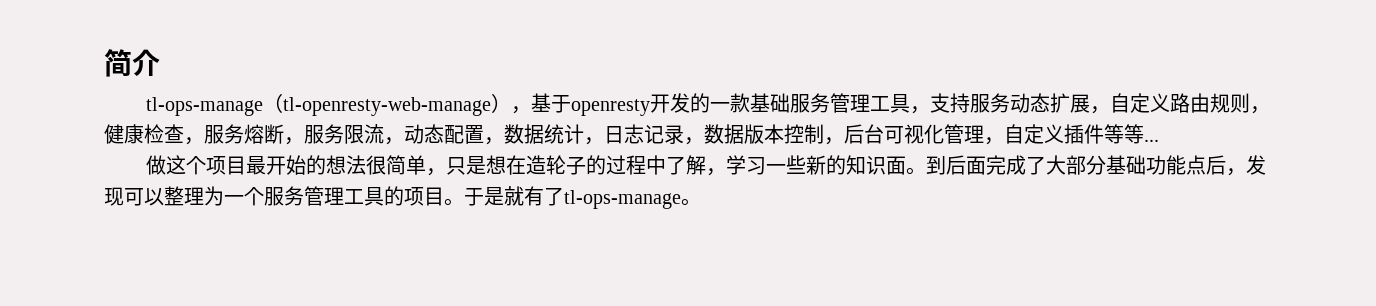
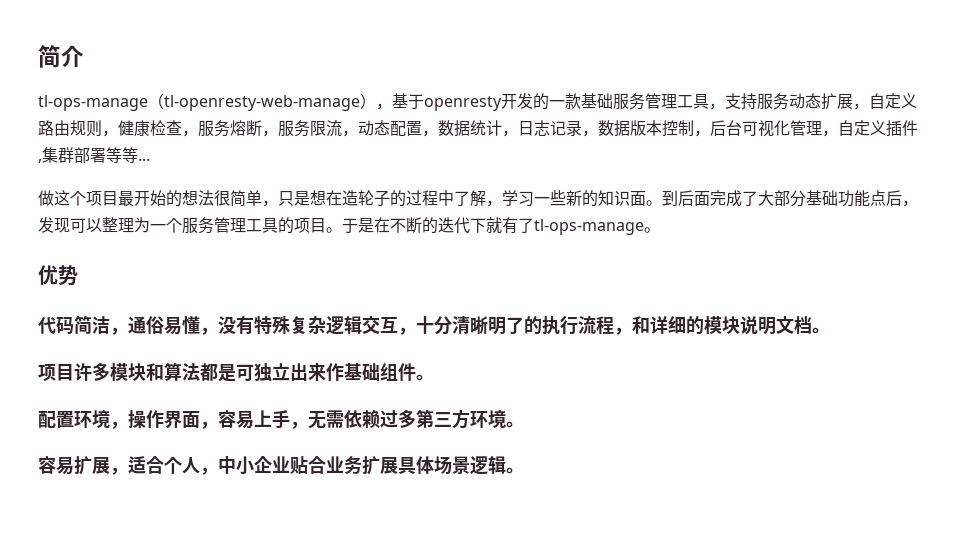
- tl-ops-manage（tl-openresty-web-manage），基于openresty开发的一款基础服务管理工具，支持服务动态扩展，自定义路由规则，健康检查，服务熔断，服务限流，动态配置，数据统计，日志记录，数据版本控制，后台可视化管理，自定义插件等等...
+ tl-ops-manage（tl-openresty-web-manage），基于openresty开发的一款基础服务管理工具，支持服务动态扩展，自定义路由规则，健康检查，服务熔断，服务限流，动态配置，数据统计，日志记录，数据版本控制，后台可视化管理，自定义插件,集群部署等等...
- 于是就有了tl-ops-manage。
+ 于是在不断的迭代下就有了tl-ops-manage。
+ 优势
+ 代码简洁，通俗易懂，没有特殊复杂逻辑交互，十分清晰明了的执行流程，和详细的模块说明文档。
+ 项目许多模块和算法都是可独立出来作基础组件。
+ 配置环境，操作界面，容易上手，无需依赖过多第三方环境。
+ 容易扩展，适合个人，中小企业贴合业务扩展具体场景逻辑。

